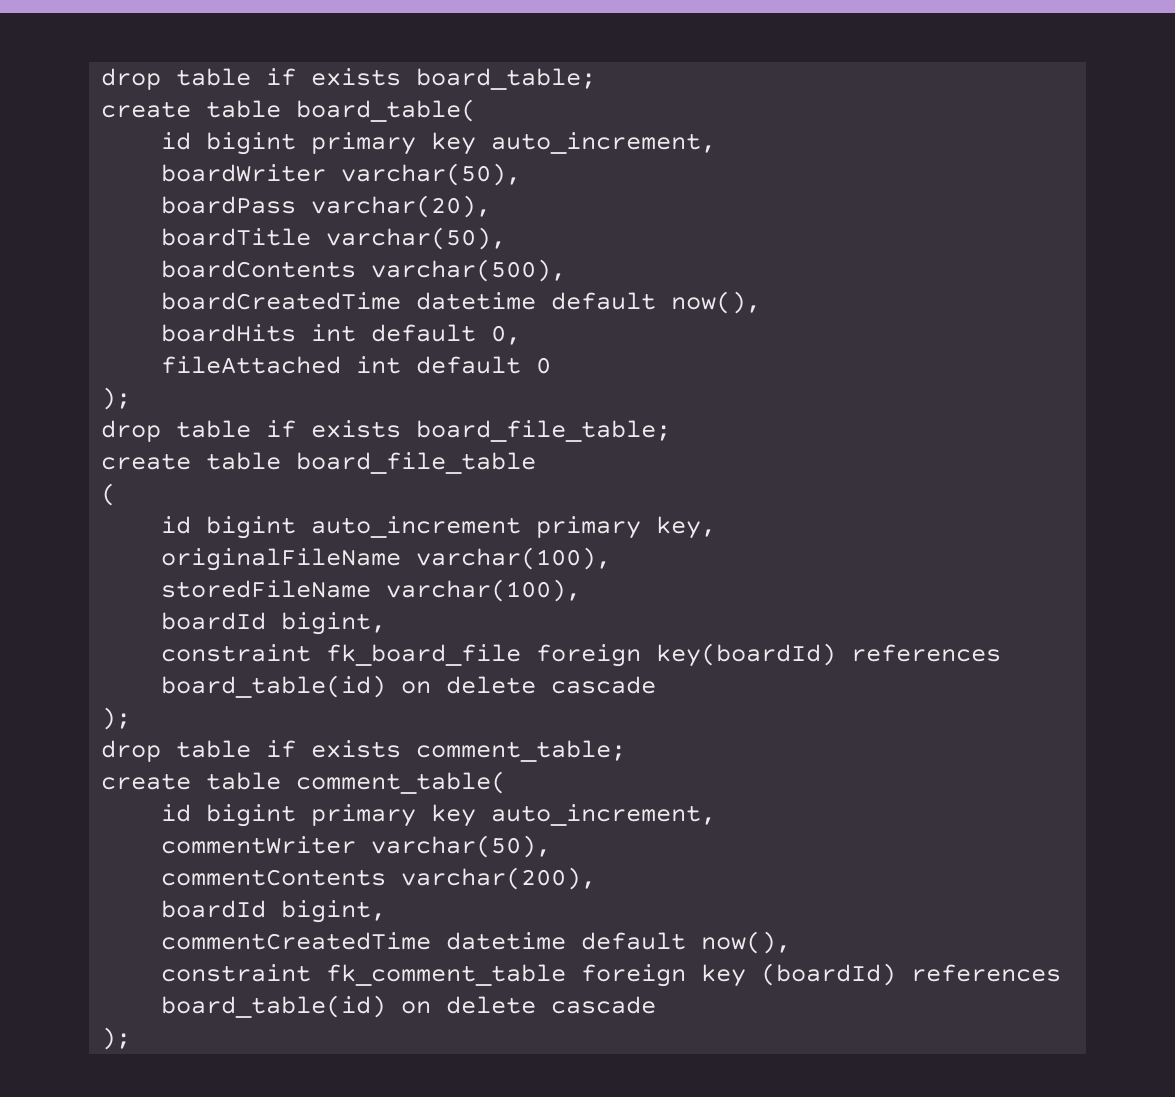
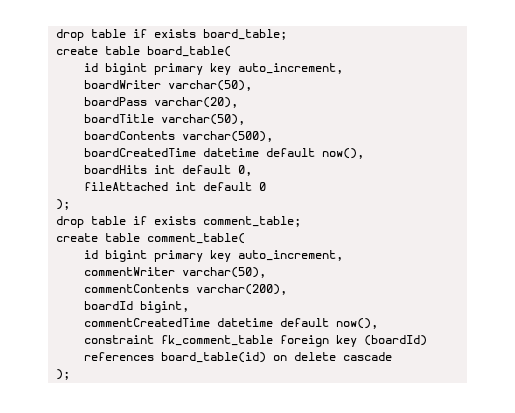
- drop table if exists board_file_table;
- create table board_file_table
- (
- id bigint auto_increment primary key,
- originalFileName varchar(100),
- storedFileName varchar(100),
- boardId bigint,
- constraint fk_board_file foreign key(boardId) references board_table(id) on delete cascade
- );

